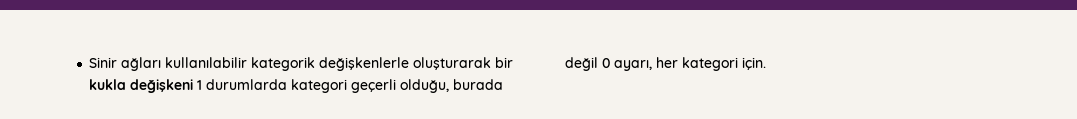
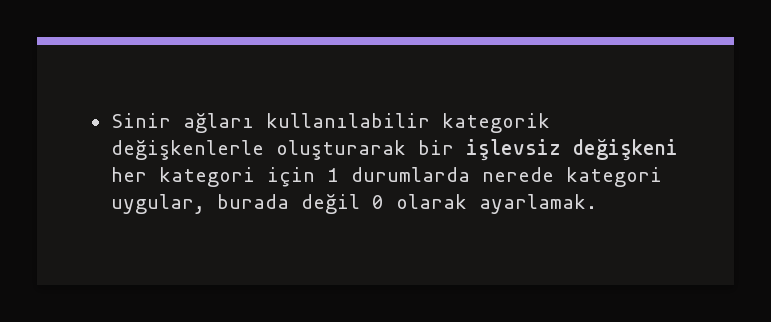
- Sinir ağları kullanılabilir kategorik değişkenlerle oluşturarak bir kukla değişkeni 1 durumlarda kategori geçerli olduğu, burada değil 0 ayarı, her kategori için.
+ Sinir ağları kullanılabilir kategorik değişkenlerle oluşturarak bir işlevsiz değişkeni her kategori için 1 durumlarda nerede kategori uygular, burada değil 0 olarak ayarlamak.

